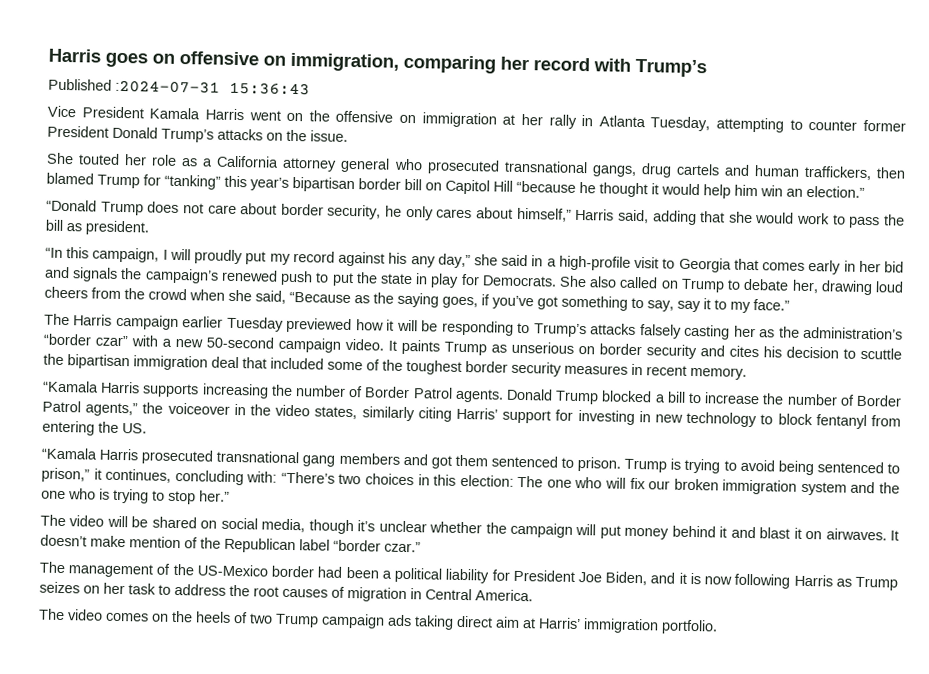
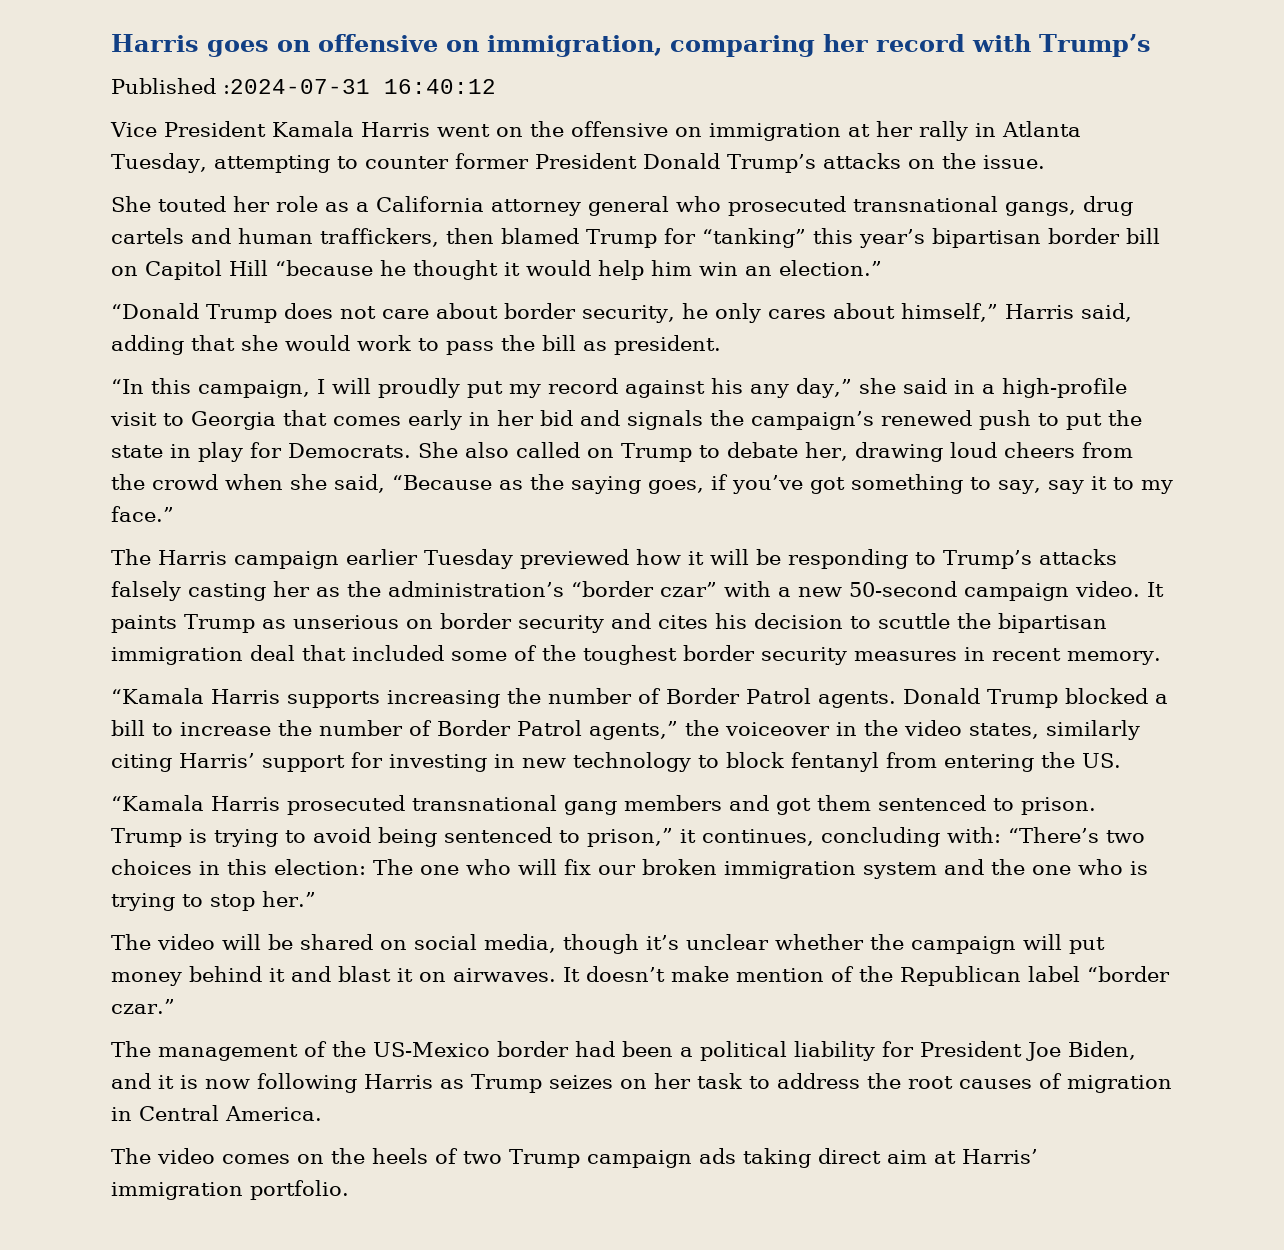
- Published :2024-07-31 15:36:43
+ Published :2024-07-31 16:40:12

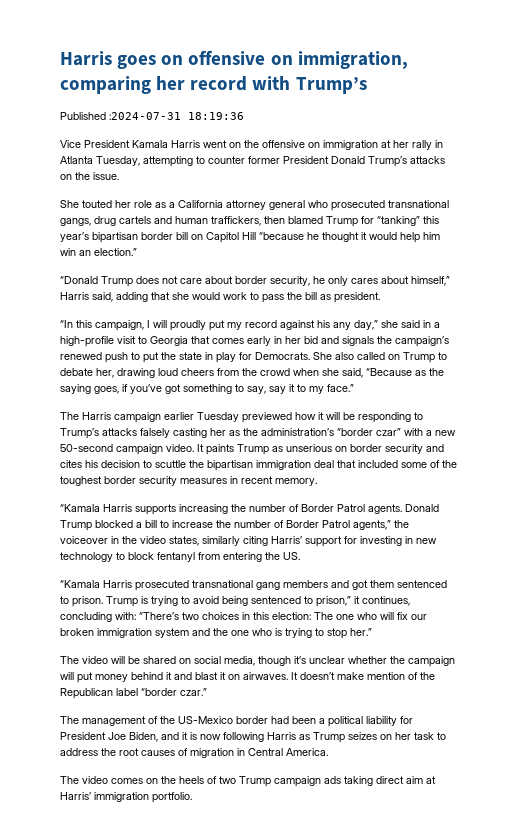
- Published :2024-07-31 16:40:12
+ Published :2024-07-31 18:19:36

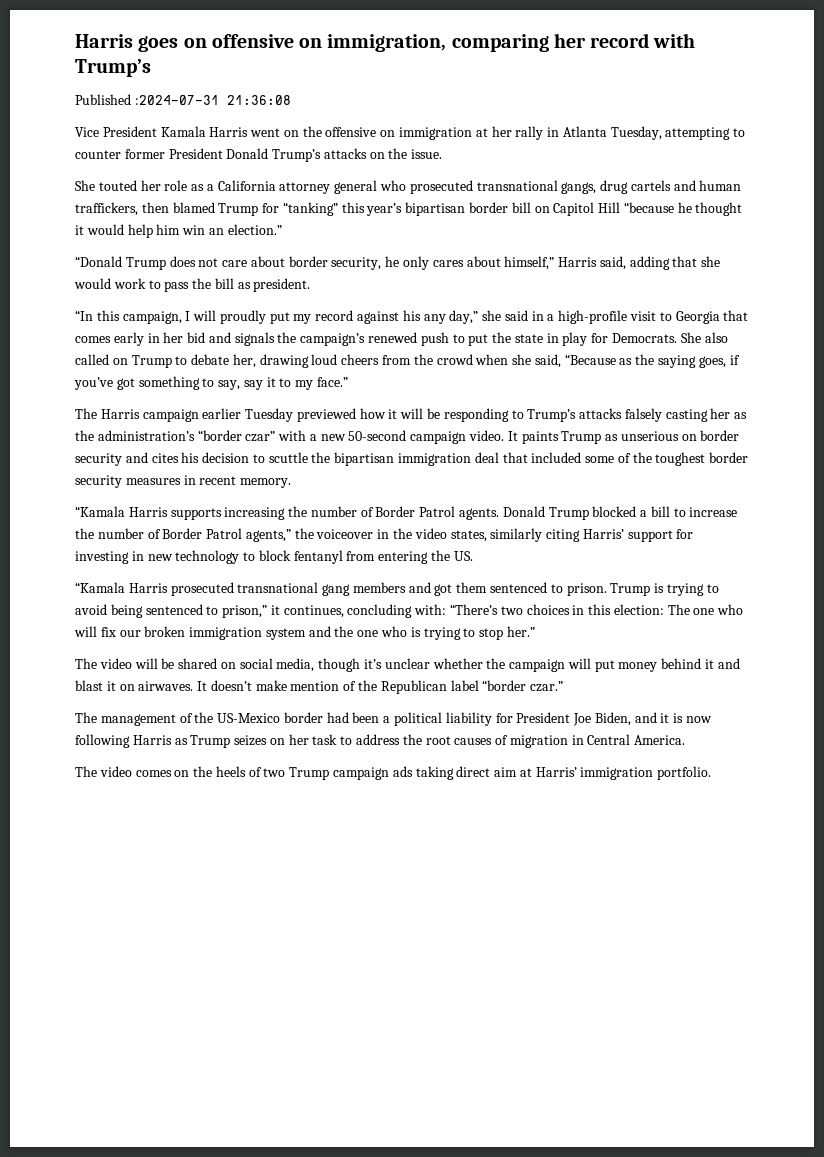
- Published :2024-07-31 18:19:36
+ Published :2024-07-31 21:36:08

